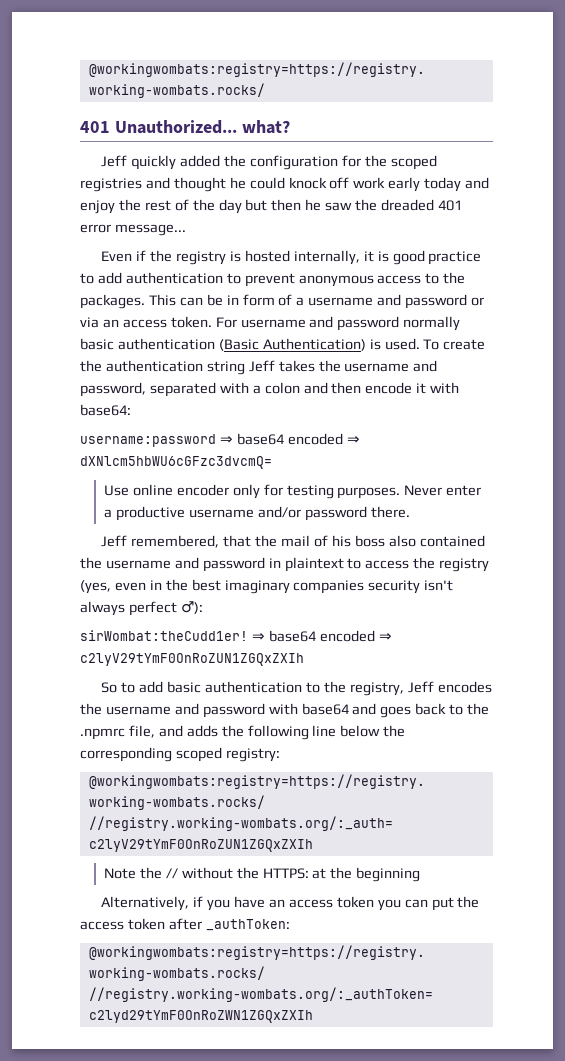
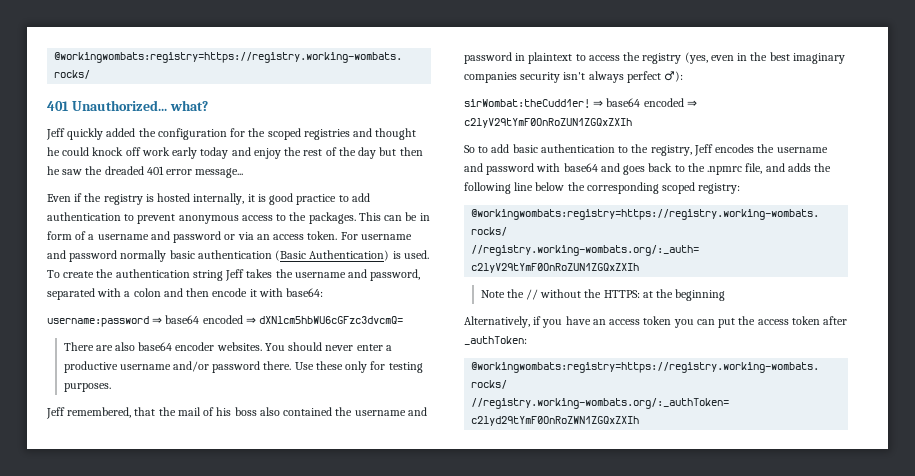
- Use online encoder only for testing purposes. Never enter a productive username and/or password there.
+ There are also base64 encoder websites. You should never enter a productive username and/or password there. Use these only for testing purposes.

